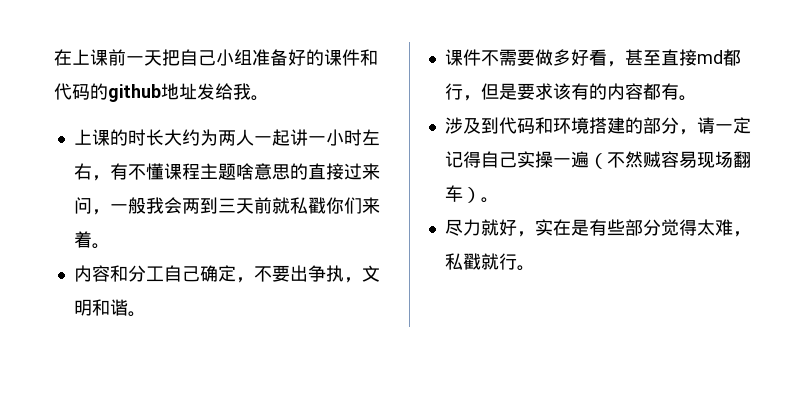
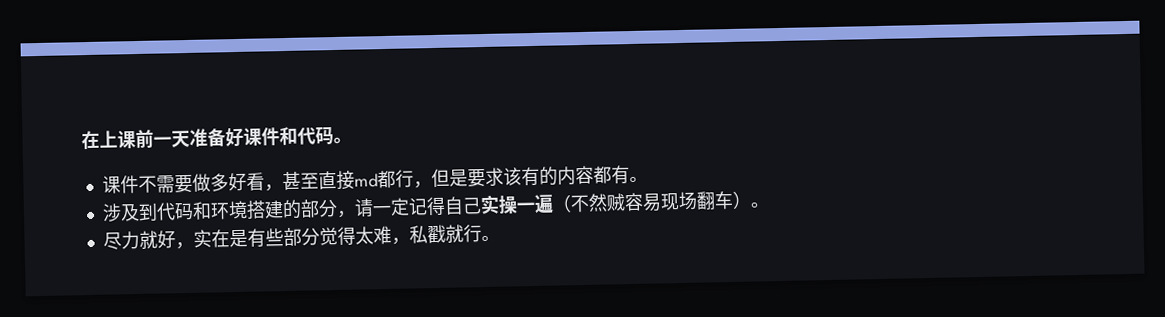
- 在上课前一天把自己小组准备好的课件和代码的github地址发给我。
- 上课的时长大约为两人一起讲一小时左右，有不懂课程主题啥意思的直接过来问，一般我会两到三天前就私戳你们来着。
- 内容和分工自己确定，不要出争执，文明和谐。
+ 在上课前一天准备好课件和代码。

